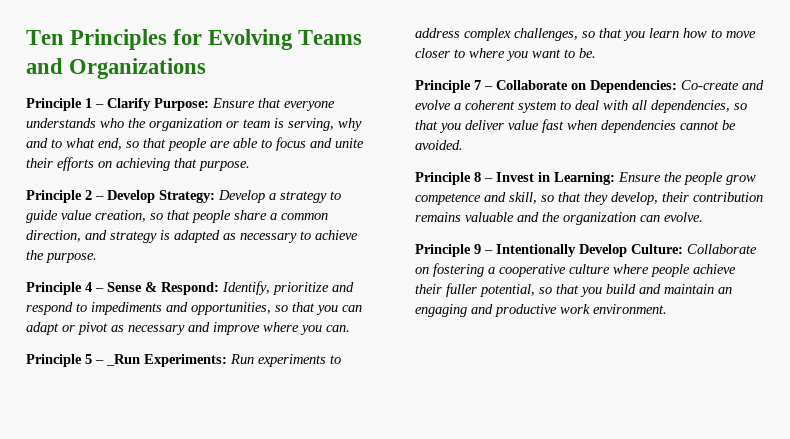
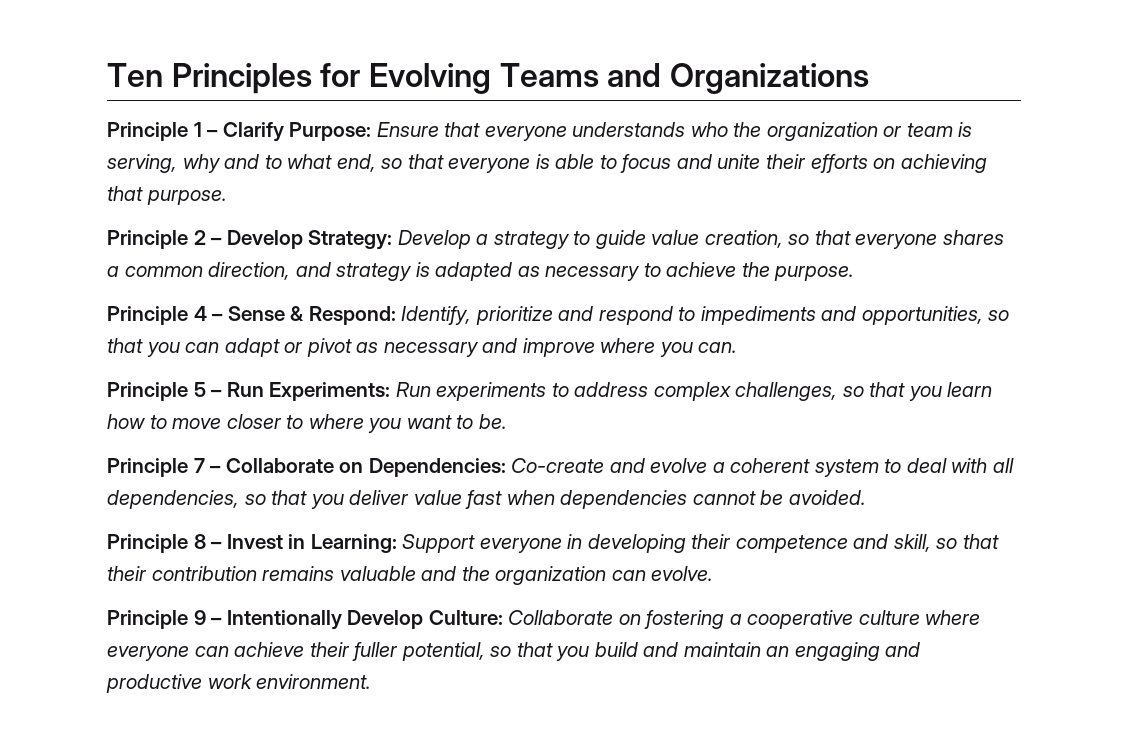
- Principle 1 – Clarify Purpose: Ensure that everyone understands who the organization or team is serving, why and to what end, so that people are able to focus and unite their efforts on achieving that purpose.
+ Principle 1 – Clarify Purpose: Ensure that everyone understands who the organization or team is serving, why and to what end, so that everyone is able to focus and unite their efforts on achieving that purpose.
- Principle 2 – Develop Strategy: Develop a strategy to guide value creation, so that people share a common direction, and strategy is adapted as necessary to achieve the purpose.
+ Principle 2 – Develop Strategy: Develop a strategy to guide value creation, so that everyone shares a common direction, and strategy is adapted as necessary to achieve the purpose.
- Principle 5 – _Run Experiments: Run experiments to address complex challenges, so that you learn how to move closer to where you want to be.
+ Principle 5 – Run Experiments: Run experiments to address complex challenges, so that you learn how to move closer to where you want to be.
- Principle 8 – Invest in Learning: Ensure the people grow competence and skill, so that they develop, their contribution remains valuable and the organization can evolve.
+ Principle 8 – Invest in Learning: Support everyone in developing their competence and skill, so that their contribution remains valuable and the organization can evolve.
- Principle 9 – Intentionally Develop Culture: Collaborate on fostering a cooperative culture where people achieve their fuller potential, so that you build and maintain an engaging and productive work environment.
+ Principle 9 – Intentionally Develop Culture: Collaborate on fostering a cooperative culture where everyone can achieve their fuller potential, so that you build and maintain an engaging and productive work environment.

